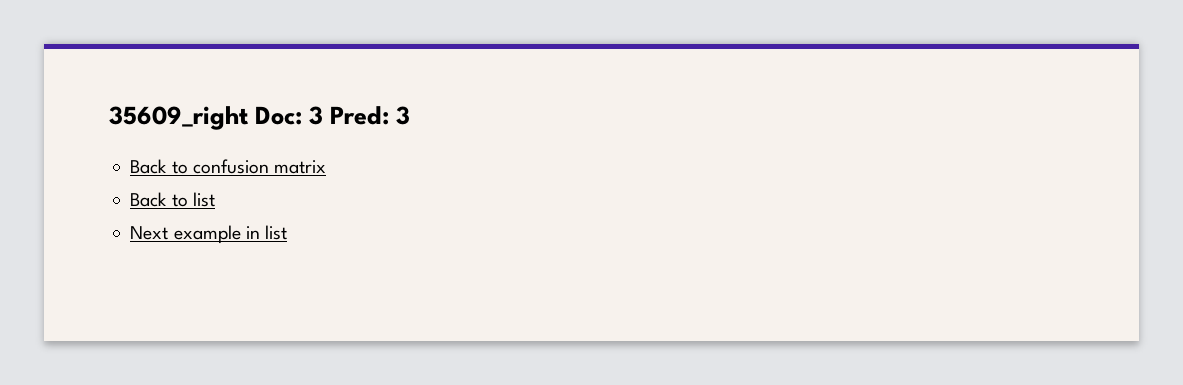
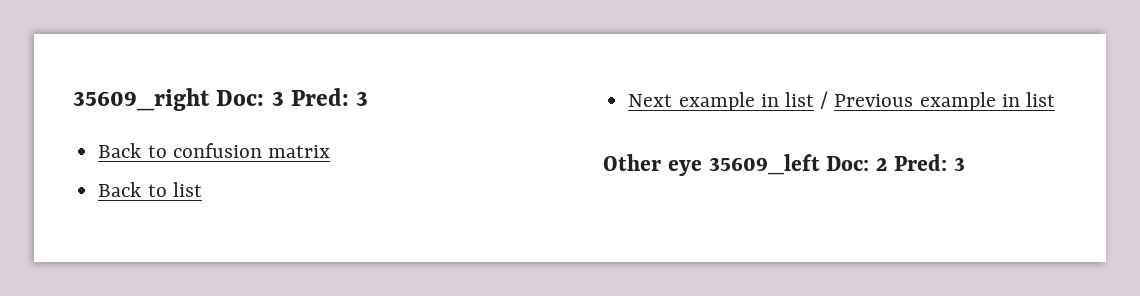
- Next example in list
+ Next example in list / Previous example in list
+ Other eye 35609_left Doc: 2 Pred: 3

